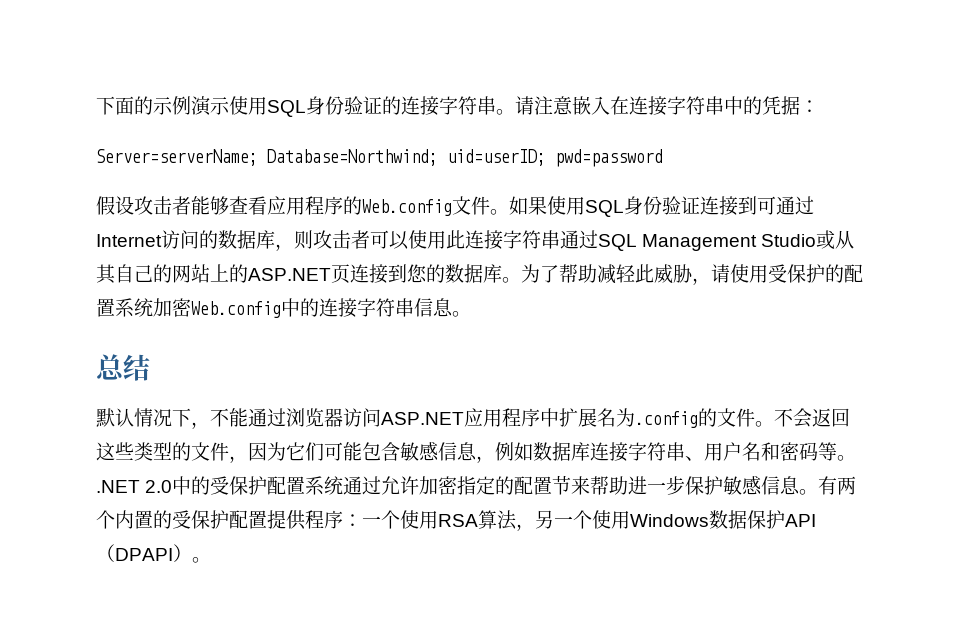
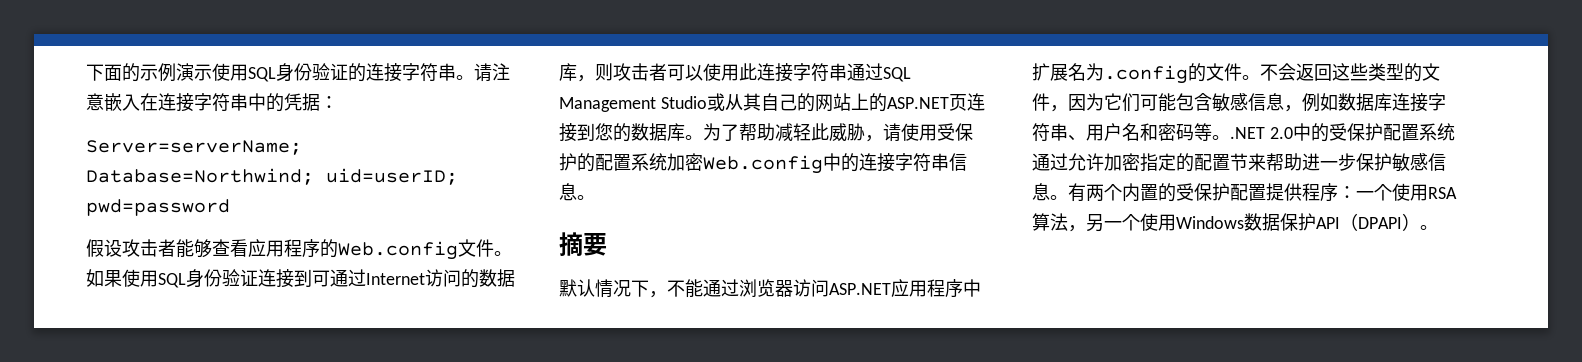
- 总结
+ 摘要

